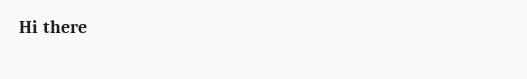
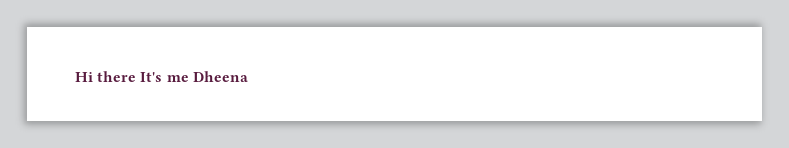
- Hi there
+ Hi there It's me Dheena

